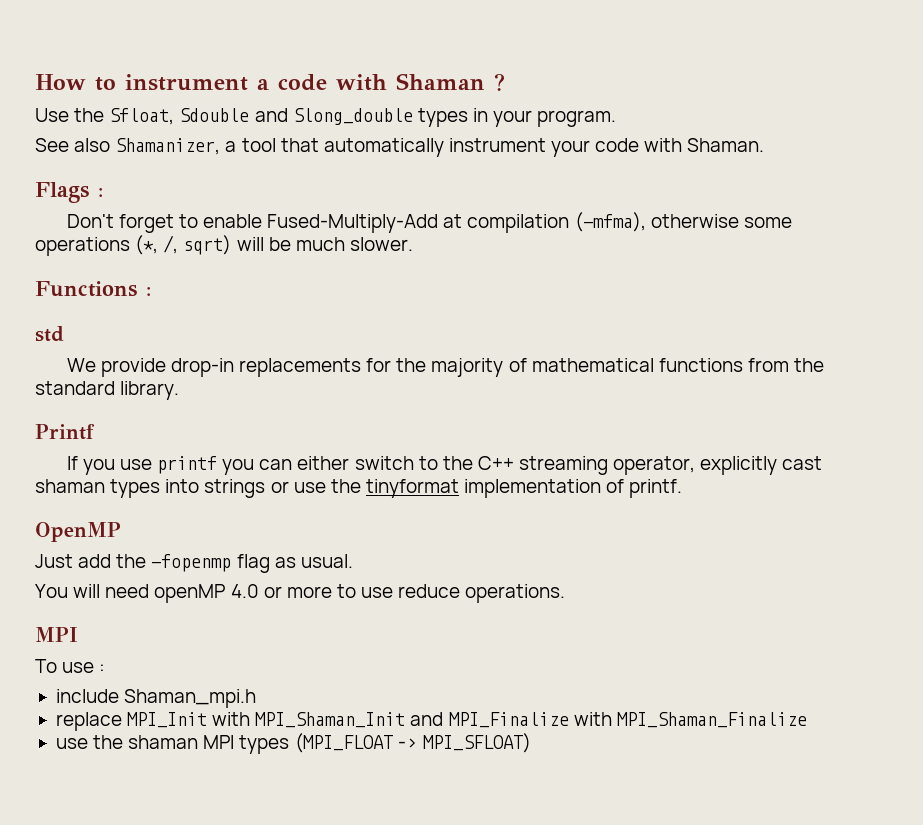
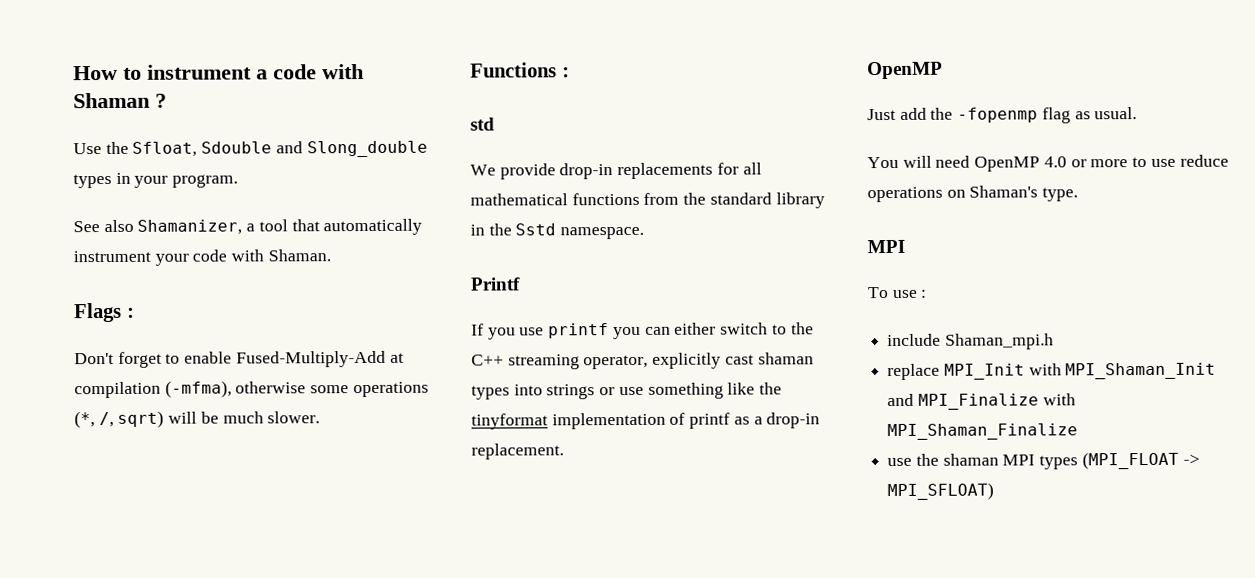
- We provide drop-in replacements for the majority of mathematical functions from the standard library.
+ We provide drop-in replacements for all mathematical functions from the standard library in the Sstd namespace.
- If you use printf you can either switch to the C++ streaming operator, explicitly cast shaman types into strings or use the tinyformat implementation of printf.
+ If you use printf you can either switch to the C++ streaming operator, explicitly cast shaman types into strings or use something like the tinyformat implementation of printf as a drop-in replacement.
- You will need openMP 4.0 or more to use reduce operations.
+ You will need OpenMP 4.0 or more to use reduce operations on Shaman's type.

